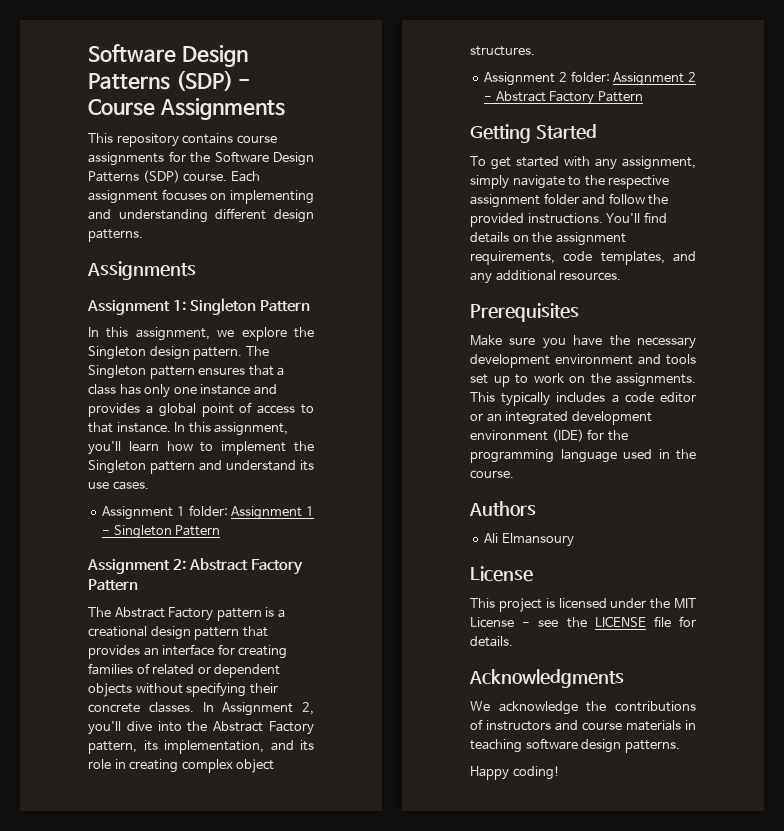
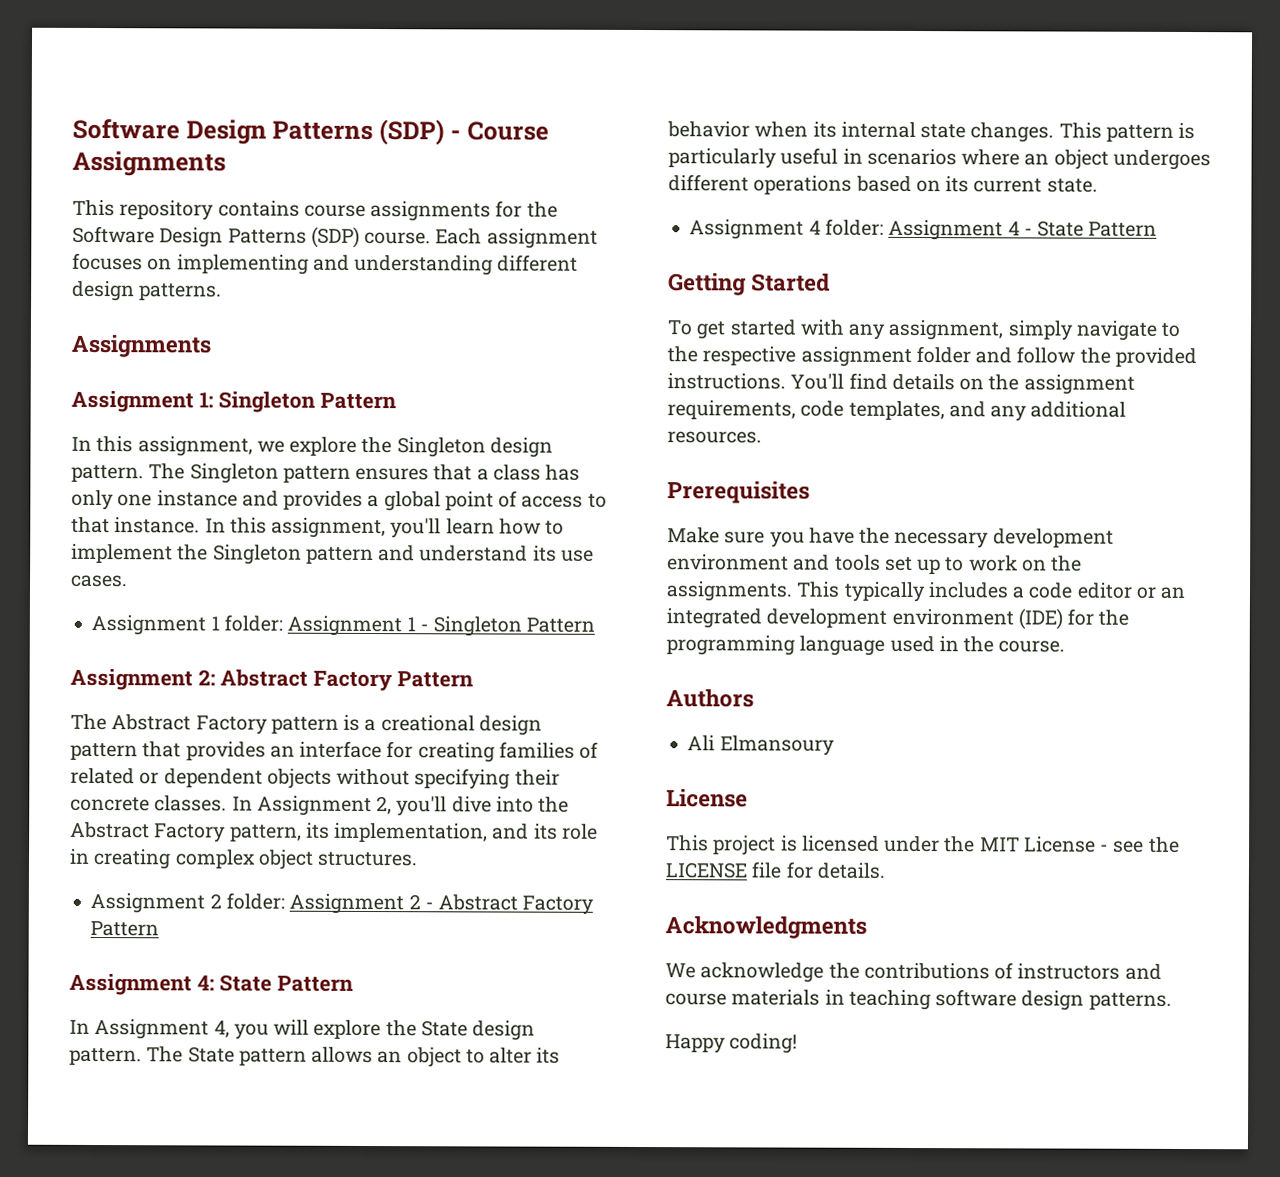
+ Assignment 4: State Pattern
+ In Assignment 4, you will explore the State design pattern. The State pattern allows an object to alter its behavior when its internal state changes. This pattern is particularly useful in scenarios where an object undergoes different operations based on its current state.
+ Assignment 4 folder: Assignment 4 - State Pattern

